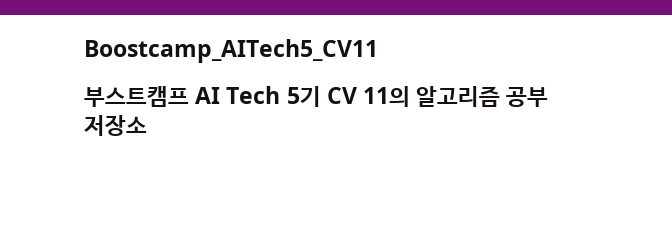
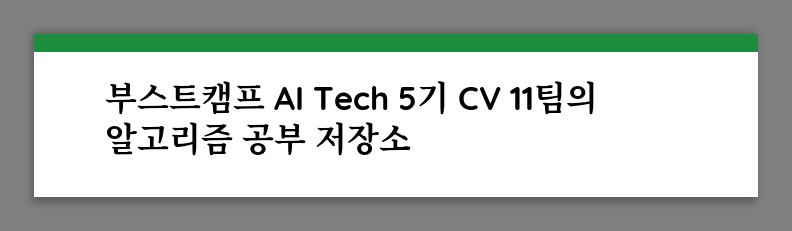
- Boostcamp_AITech5_CV11
- 부스트캠프 AI Tech 5기 CV 11의 알고리즘 공부 저장소
+ 부스트캠프 AI Tech 5기 CV 11팀의 알고리즘 공부 저장소

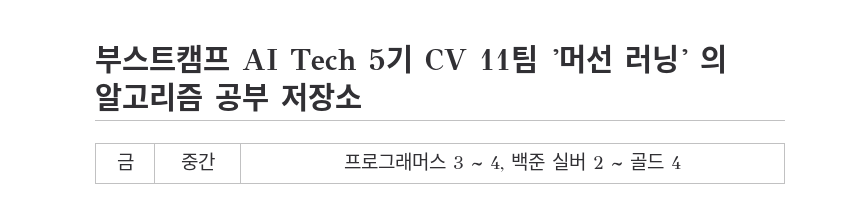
- 부스트캠프 AI Tech 5기 CV 11팀의 알고리즘 공부 저장소
+ 부스트캠프 AI Tech 5기 CV 11팀 '머선 러닝' 의 알고리즘 공부 저장소
+ 금 | 중간 | 프로그래머스 3 ~ 4, 백준 실버 2 ~ 골드 4

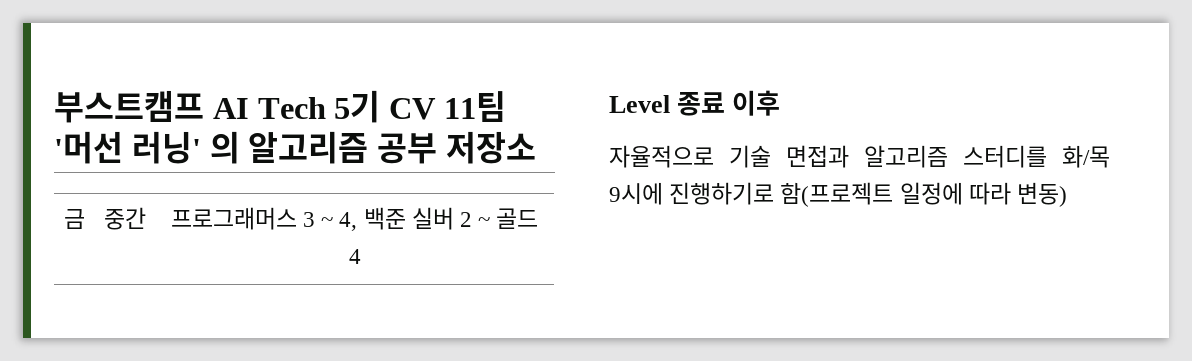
+ Level 종료 이후
+ 자율적으로 기술 면접과 알고리즘 스터디를 화/목 9시에 진행하기로 함(프로젝트 일정에 따라 변동)

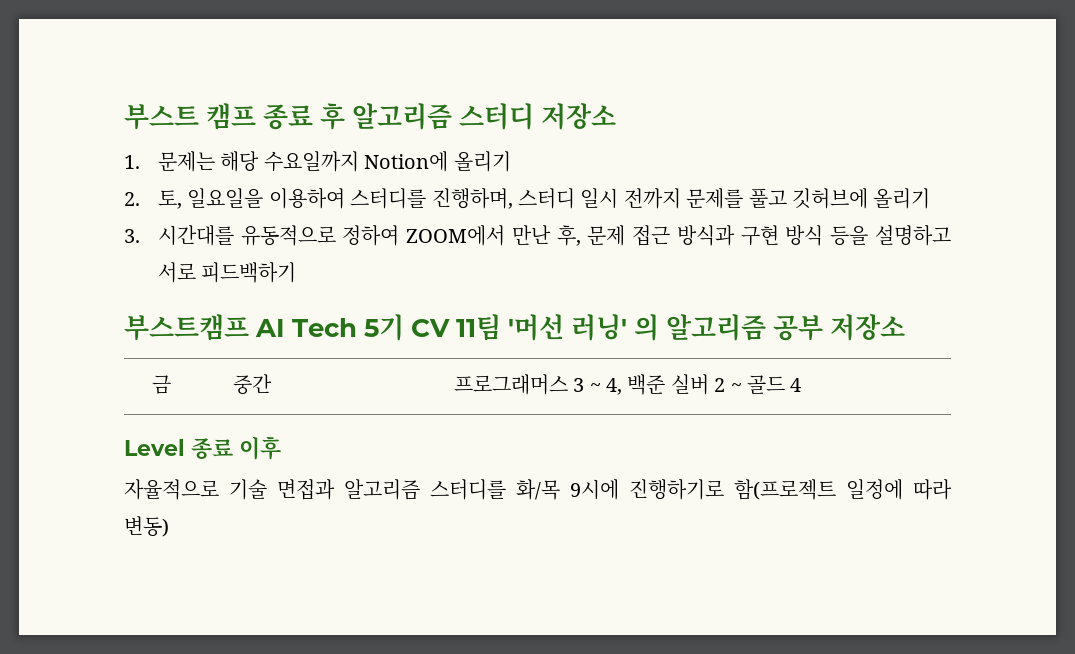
+ 부스트 캠프 종료 후 알고리즘 스터디 저장소
+ 1. 문제는 해당 수요일까지 Notion에 올리기
+ 2. 토, 일요일을 이용하여 스터디를 진행하며, 스터디 일시 전까지 문제를 풀고 깃허브에 올리기
+ 3. 시간대를 유동적으로 정하여 ZOOM에서 만난 후, 문제 접근 방식과 구현 방식 등을 설명하고 서로 피드백하기

